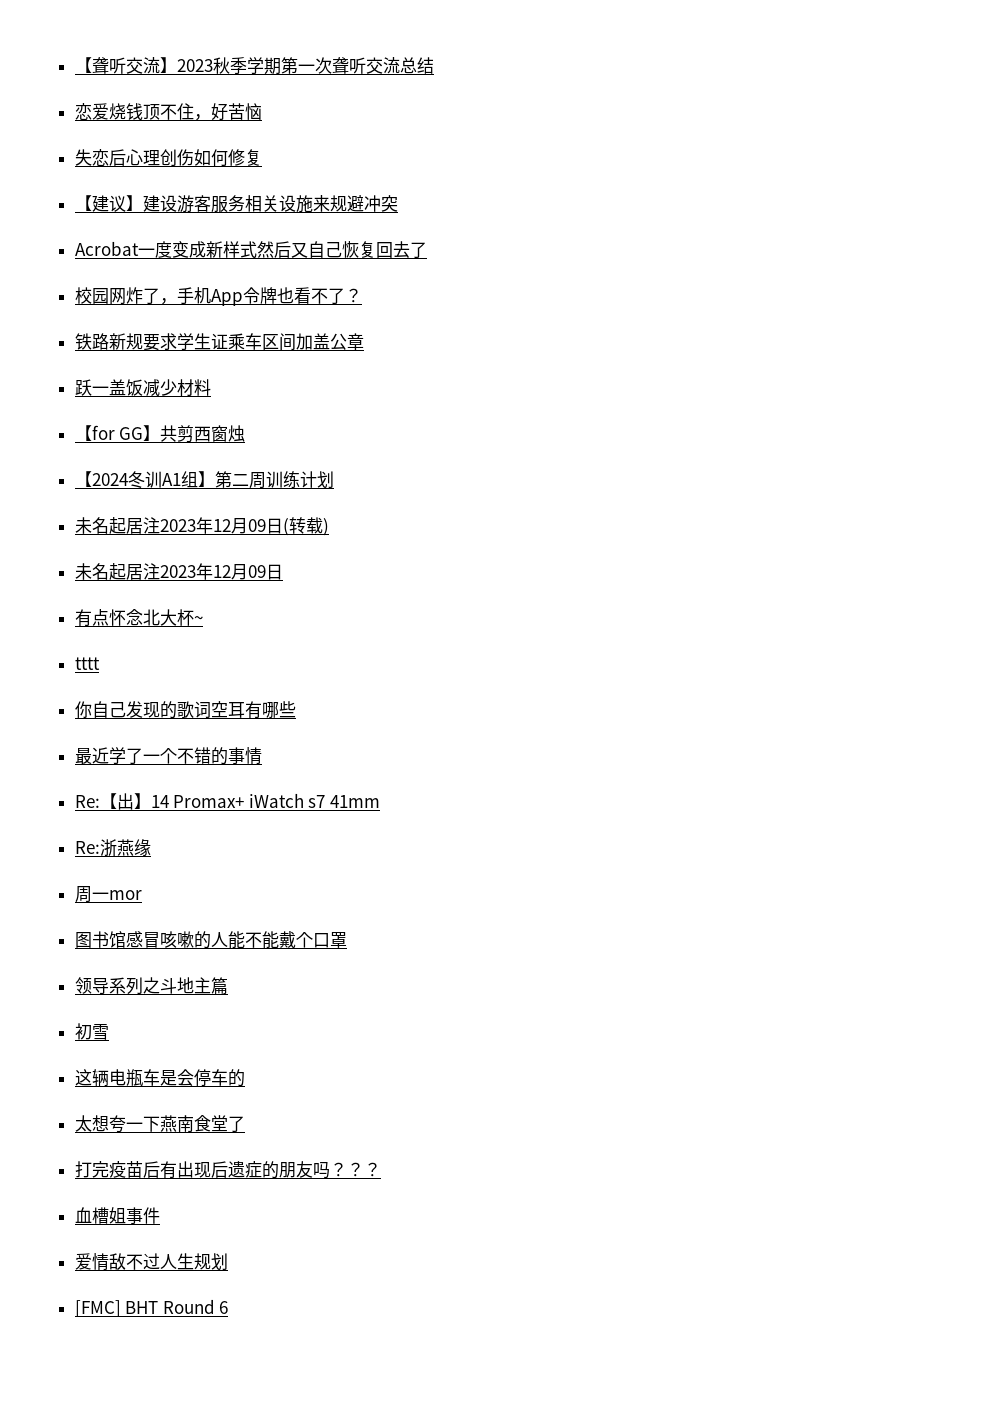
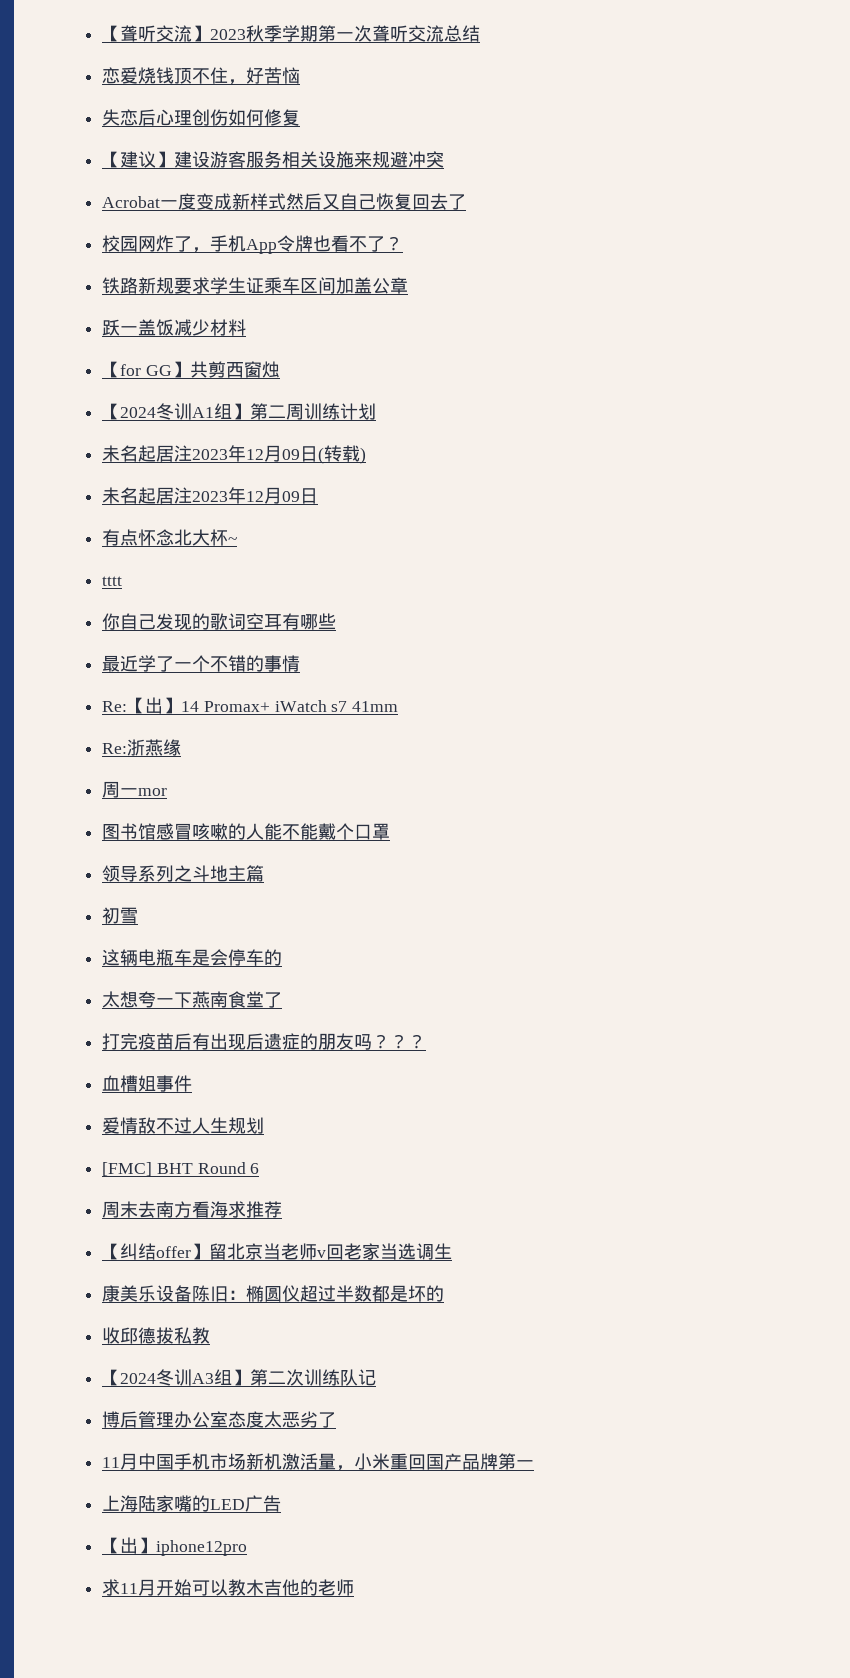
+ 周末去南方看海求推荐
+ 【纠结offer】留北京当老师v回老家当选调生
+ 康美乐设备陈旧：椭圆仪超过半数都是坏的
+ 收邱德拔私教
+ 【2024冬训A3组】第二次训练队记
+ 博后管理办公室态度太恶劣了
+ 11月中国手机市场新机激活量，小米重回国产品牌第一
+ 上海陆家嘴的LED广告
+ 【出】iphone12pro
+ 求11月开始可以教木吉他的老师

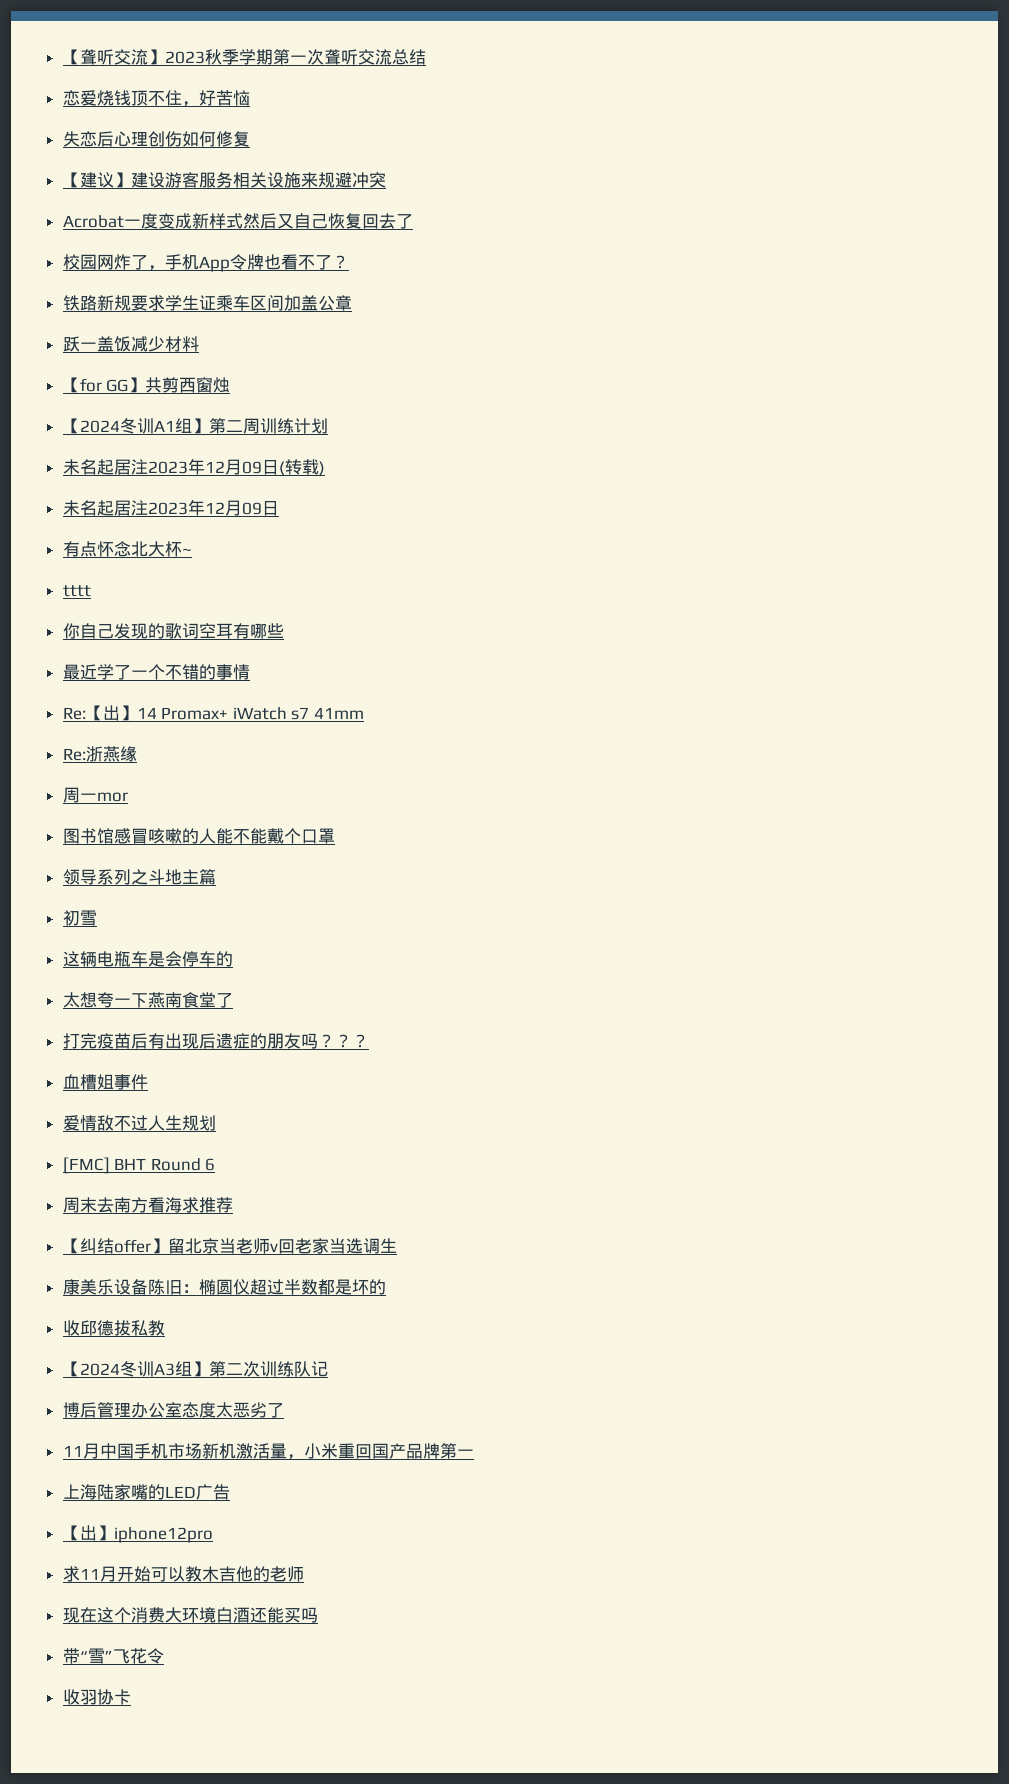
+ 现在这个消费大环境白酒还能买吗
+ 带“雪”飞花令
+ 收羽协卡

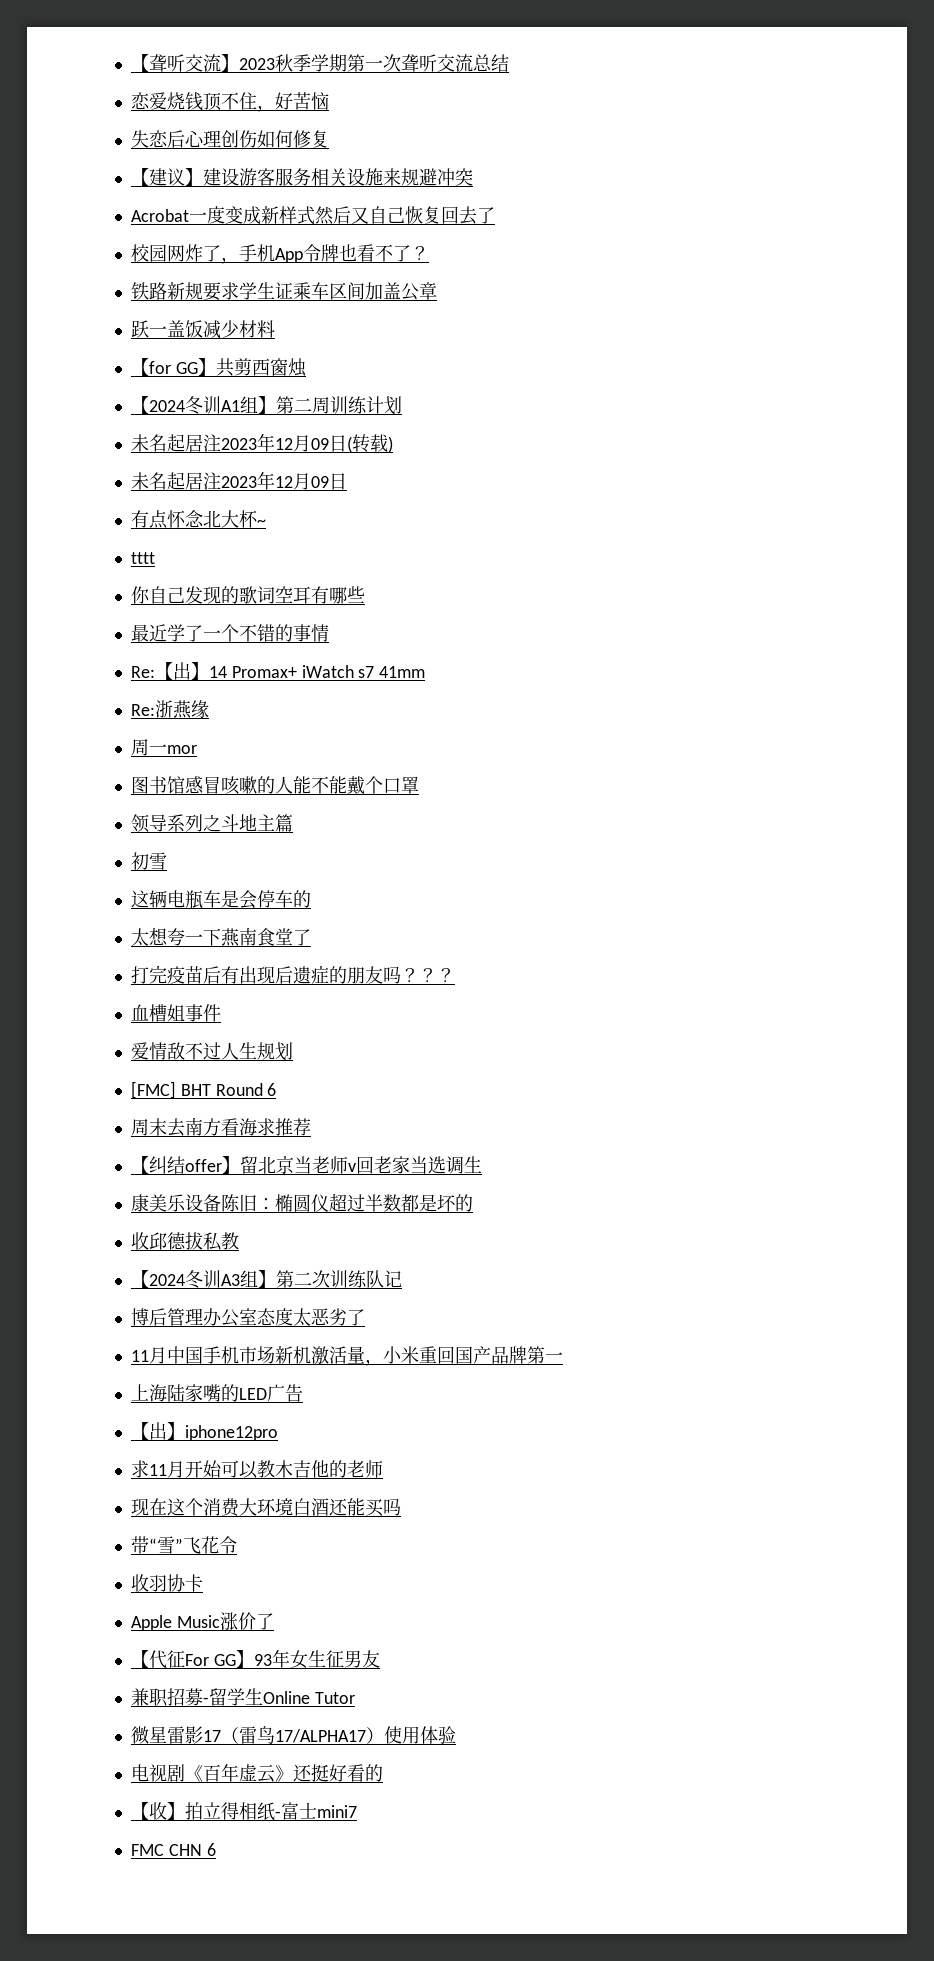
+ Apple Music涨价了
+ 【代征For GG】93年女生征男友
+ 兼职招募-留学生Online Tutor
+ 微星雷影17（雷鸟17/ALPHA17）使用体验
+ 电视剧《百年虚云》还挺好看的
+ 【收】拍立得相纸-富士mini7
+ FMC CHN 6

